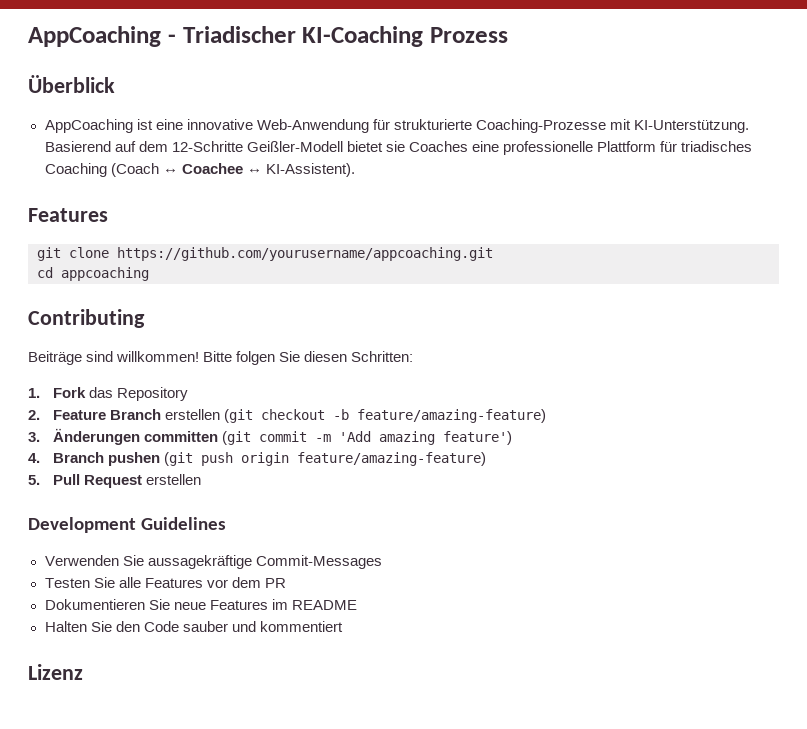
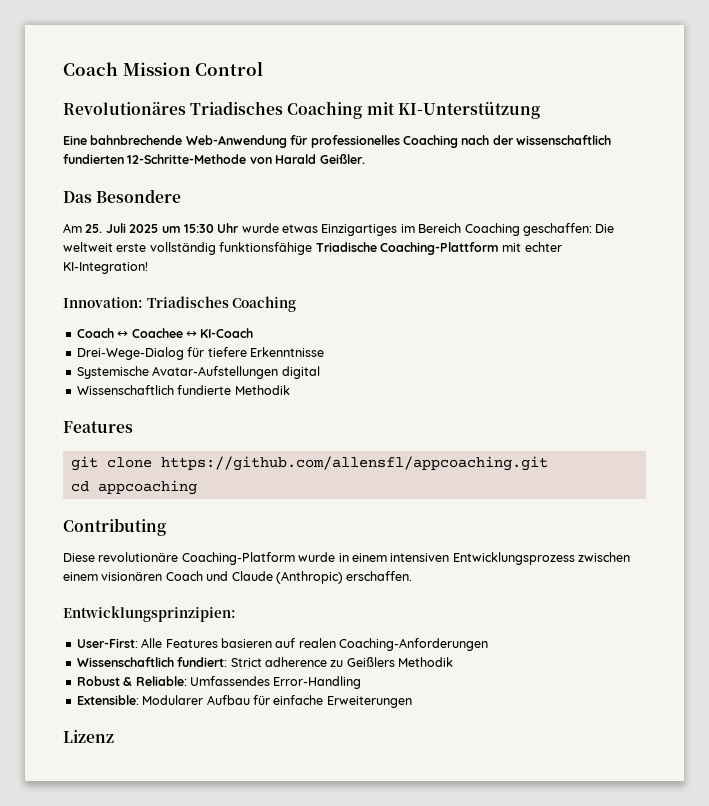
- AppCoaching - Triadischer KI-Coaching Prozess
- Überblick
- AppCoaching ist eine innovative Web-Anwendung für strukturierte Coaching-Prozesse mit KI-Unterstützung. Basierend auf dem 12-Schritte Geißler-Modell bietet sie Coaches eine professionelle Plattform für triadisches Coaching (Coach ↔ Coachee ↔ KI-Assistent).
+ Coach Mission Control
+ Revolutionäres Triadisches Coaching mit KI-Unterstützung
+ Eine bahnbrechende Web-Anwendung für professionelles Coaching nach der wissenschaftlich fundierten 12-Schritte-Methode von Harald Geißler.
+ Das Besondere
+ Am 25. Juli 2025 um 15:30 Uhr wurde etwas Einzigartiges im Bereich Coaching geschaffen: Die weltweit erste vollständig funktionsfähige Triadische Coaching-Plattform mit echter KI-Integration!
+ Innovation: Triadisches Coaching
+ Coach ↔ Coachee ↔ KI-Coach
+ Drei-Wege-Dialog für tiefere Erkenntnisse
+ Systemische Avatar-Aufstellungen digital
+ Wissenschaftlich fundierte Methodik
- git clone https://github.com/yourusername/appcoaching.git
+ git clone https://github.com/allensfl/appcoaching.git
- Beiträge sind willkommen! Bitte folgen Sie diesen Schritten:
- 1. Fork das Repository
- 2. Feature Branch erstellen (git checkout -b feature/amazing-feature)
- 3. Änderungen committen (git commit -m 'Add amazing feature')
- 4. Branch pushen (git push origin feature/amazing-feature)
- 5. Pull Request erstellen
- Development Guidelines
- Verwenden Sie aussagekräftige Commit-Messages
- Testen Sie alle Features vor dem PR
- Dokumentieren Sie neue Features im README
- Halten Sie den Code sauber und kommentiert
+ Diese revolutionäre Coaching-Platform wurde in einem intensiven Entwicklungsprozess zwischen einem visionären Coach und Claude (Anthropic) erschaffen.
+ Entwicklungsprinzipien:
+ User-First: Alle Features basieren auf realen Coaching-Anforderungen
+ Wissenschaftlich fundiert: Strict adherence zu Geißlers Methodik
+ Robust & Reliable: Umfassendes Error-Handling
+ Extensible: Modularer Aufbau für einfache Erweiterungen

